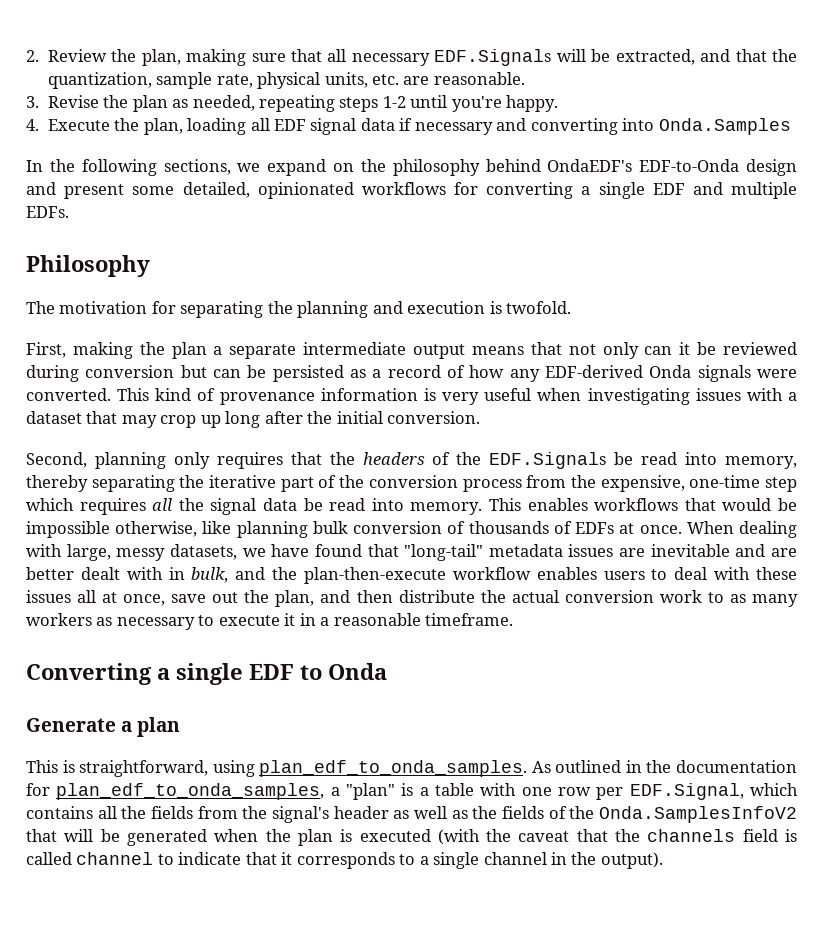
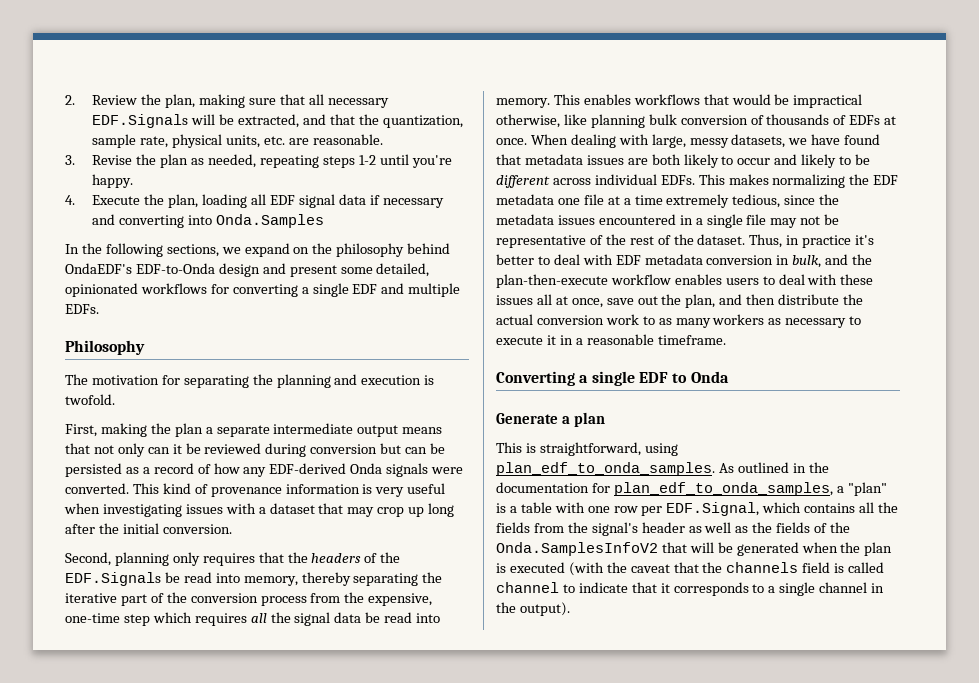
- This enables workflows that would be impossible otherwise, like planning bulk conversion of thousands of EDFs at once.
+ This enables workflows that would be impractical otherwise, like planning bulk conversion of thousands of EDFs at once.
- When dealing with large, messy datasets, we have found that "long-tail" metadata issues are inevitable and are better dealt with in bulk, and the plan-then-execute workflow enables users to deal with these issues all at once, save out the plan, and then distribute the actual conversion work to as many workers as necessary to execute it in a reasonable timeframe.
+ When dealing with large, messy datasets, we have found that metadata issues are both likely to occur and likely to be different across individual EDFs. This makes normalizing the EDF metadata one file at a time extremely tedious, since the metadata issues encountered in a single file may not be representative of the rest of the dataset. Thus, in practice it's better to deal with EDF metadata conversion in bulk, and the plan-then-execute workflow enables users to deal with these issues all at once, save out the plan, and then distribute the actual conversion work to as many workers as necessary to execute it in a reasonable timeframe.

